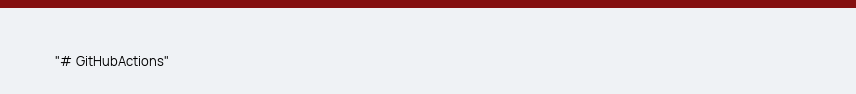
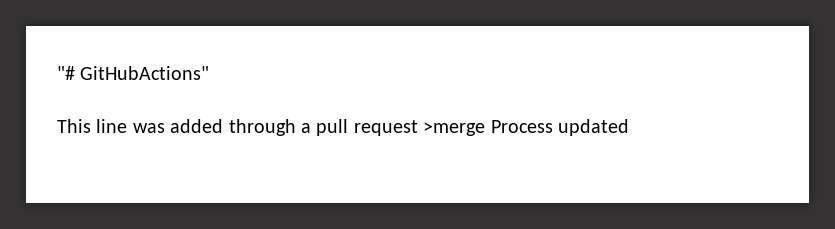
+ This line was added through a pull request >merge Process updated

